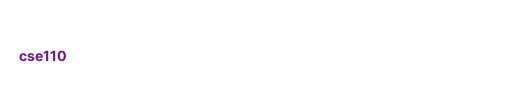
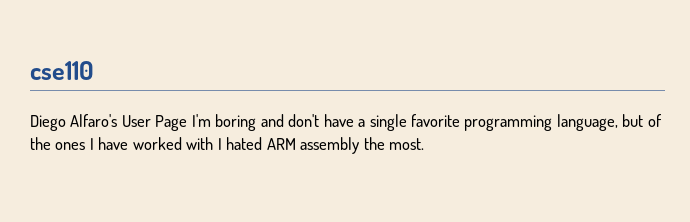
+ Diego Alfaro's User Page I'm boring and don't have a single favorite programming language, but of the ones I have worked with I hated ARM assembly the most.

